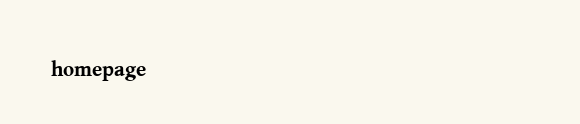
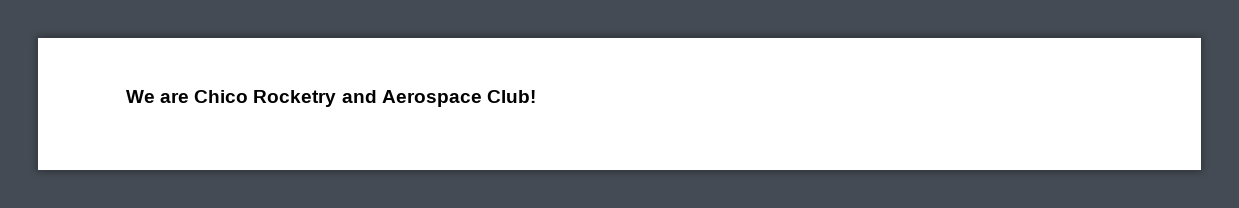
- homepage
+ We are Chico Rocketry and Aerospace Club!

